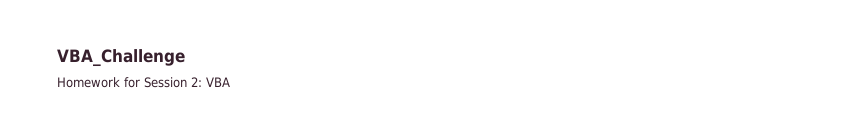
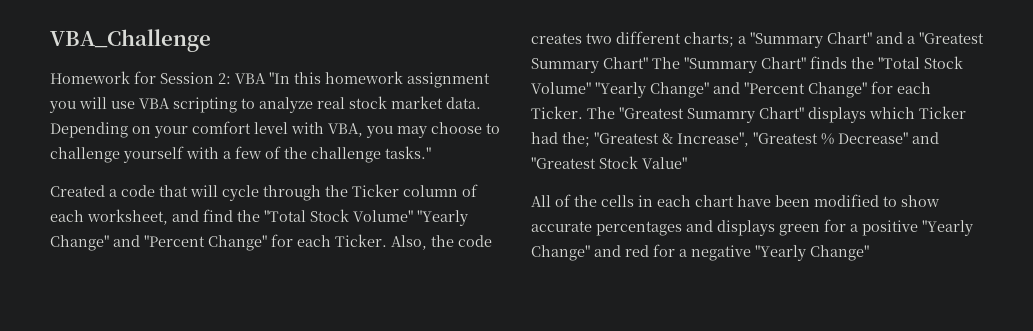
- Homework for Session 2: VBA
+ Homework for Session 2: VBA "In this homework assignment you will use VBA scripting to analyze real stock market data. Depending on your comfort level with VBA, you may choose to challenge yourself with a few of the challenge tasks."
+ Created a code that will cycle through the Ticker column of each worksheet, and find the "Total Stock Volume" "Yearly Change" and "Percent Change" for each Ticker. Also, the code creates two different charts; a "Summary Chart" and a "Greatest Summary Chart" The "Summary Chart" finds the "Total Stock Volume" "Yearly Change" and "Percent Change" for each Ticker. The "Greatest Sumamry Chart" displays which Ticker had the; "Greatest & Increase", "Greatest % Decrease" and "Greatest Stock Value"
+ All of the cells in each chart have been modified to show accurate percentages and displays green for a positive "Yearly Change" and red for a negative "Yearly Change"

